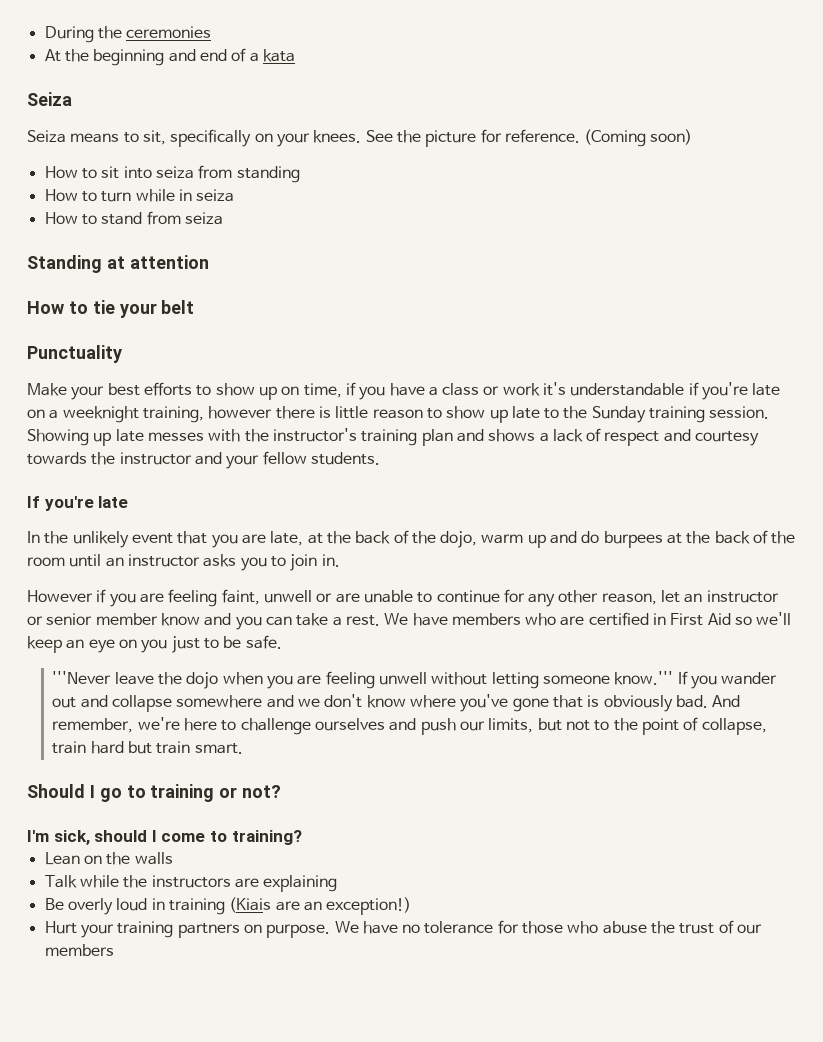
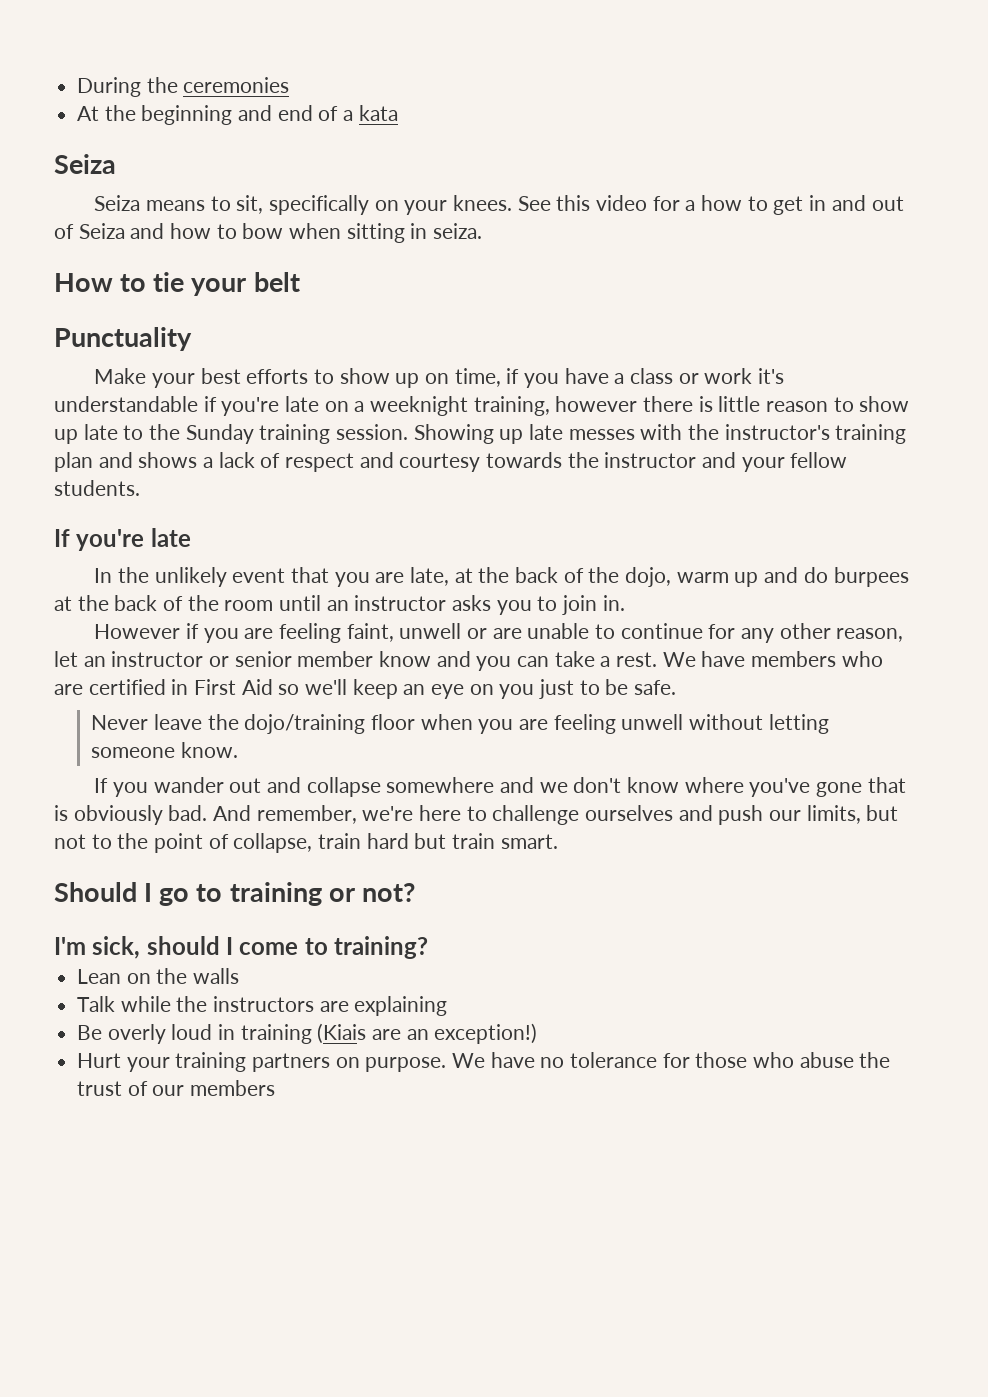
- See the picture for reference. (Coming soon)
- How to sit into seiza from standing
- How to turn while in seiza
- How to stand from seiza
- Standing at attention
+ See this video for a how to get in and out of Seiza and how to bow when sitting in seiza.
- '''Never leave the dojo when you are feeling unwell without letting someone know.''' If you wander out and collapse somewhere and we don't know where you've gone that is obviously bad.
+ Never leave the dojo/training floor when you are feeling unwell without letting someone know.
+ If you wander out and collapse somewhere and we don't know where you've gone that is obviously bad.

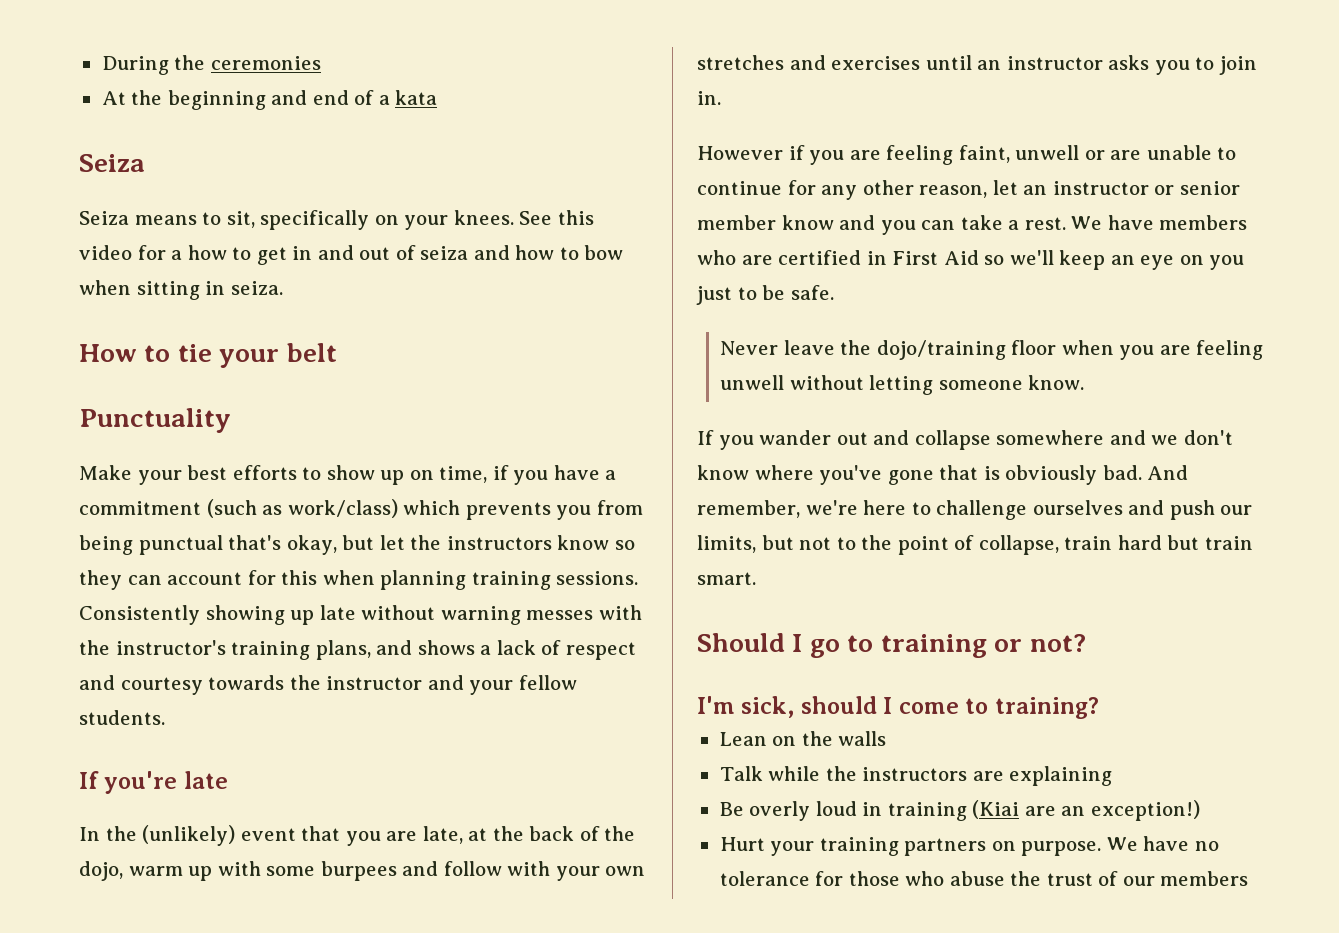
- See this video for a how to get in and out of Seiza and how to bow when sitting in seiza.
+ See this video for a how to get in and out of seiza and how to bow when sitting in seiza.
- Make your best efforts to show up on time, if you have a class or work it's understandable if you're late on a weeknight training, however there is little reason to show up late to the Sunday training session. Showing up late messes with the instructor's training plan and shows a lack of respect and courtesy towards the instructor and your fellow students.
+ Make your best efforts to show up on time, if you have a commitment (such as work/class) which prevents you from being punctual that's okay, but let the instructors know so they can account for this when planning training sessions. Consistently showing up late without warning messes with the instructor's training plans, and shows a lack of respect and courtesy towards the instructor and your fellow students.
- In the unlikely event that you are late, at the back of the dojo, warm up and do burpees at the back of the room until an instructor asks you to join in.
+ In the (unlikely) event that you are late, at the back of the dojo, warm up with some burpees and follow with your own stretches and exercises until an instructor asks you to join in.
- Be overly loud in training (Kiais are an exception!)
+ Be overly loud in training (Kiai are an exception!)

